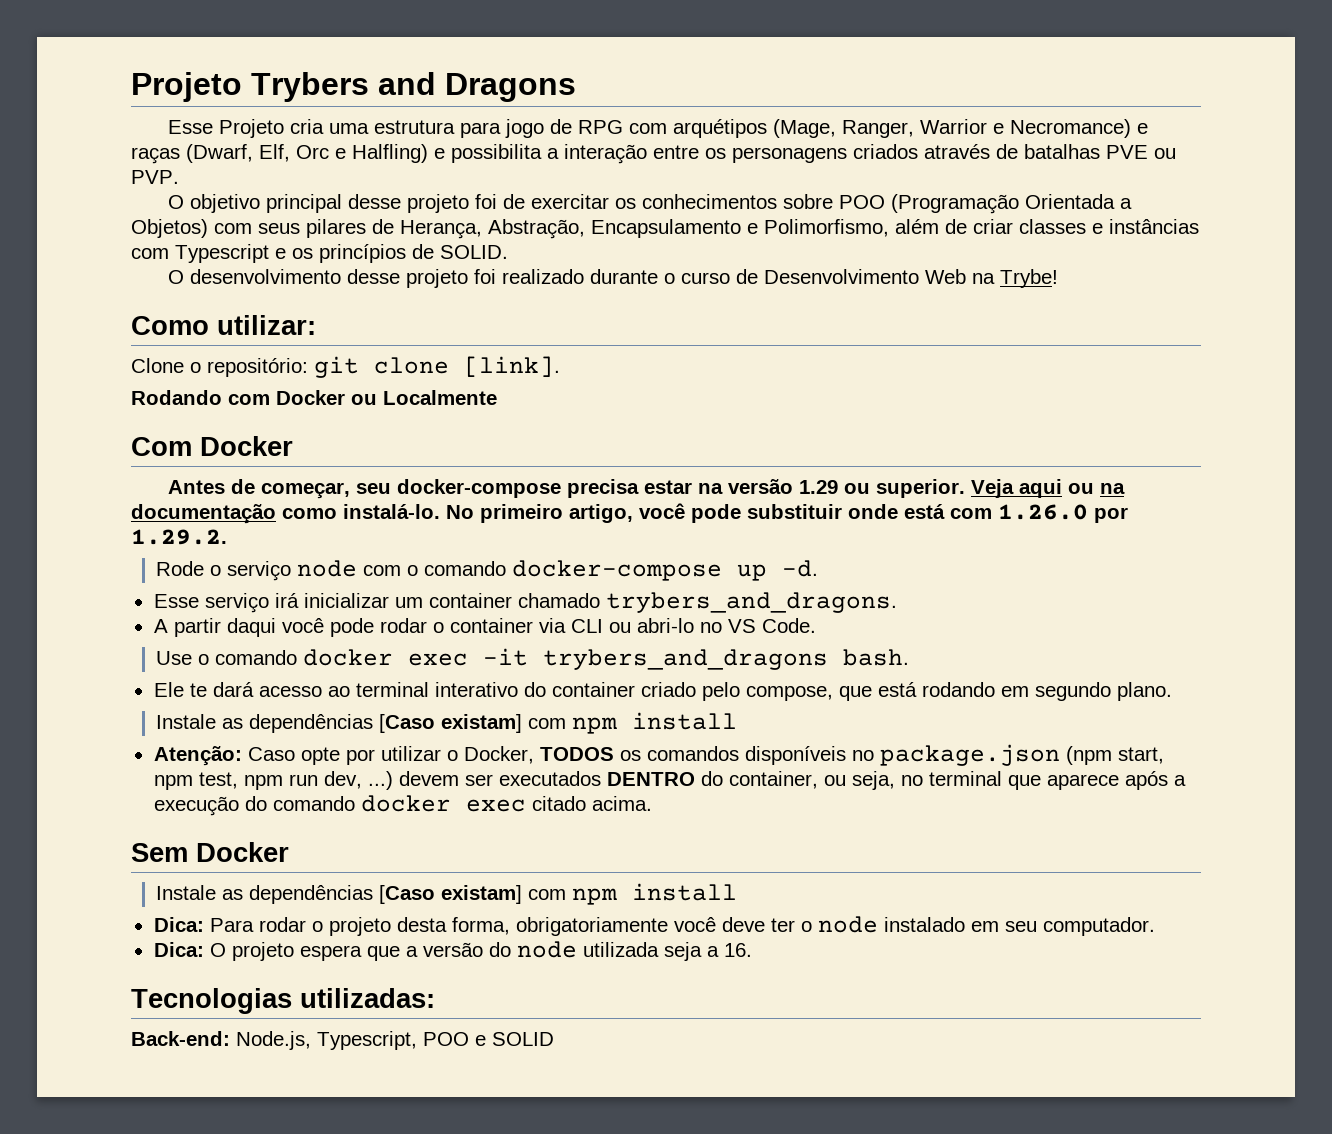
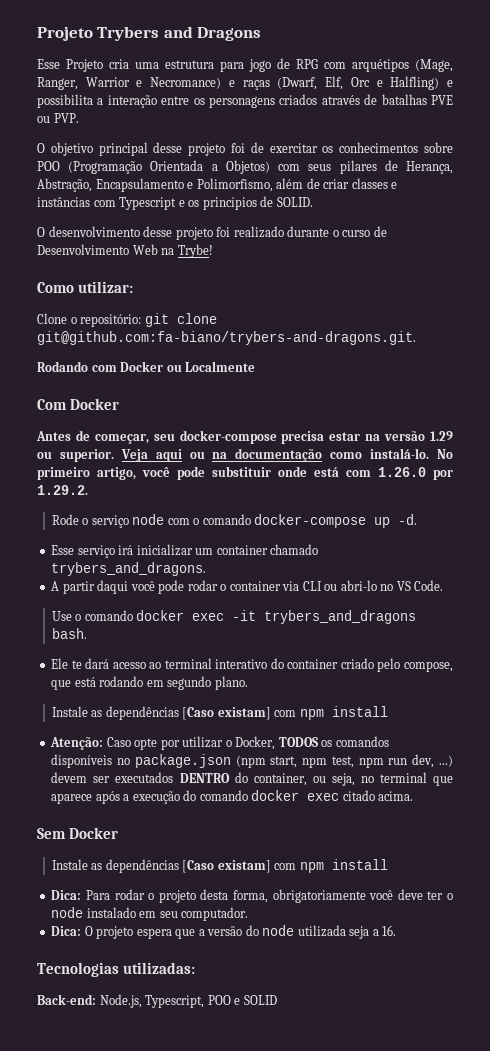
- Clone o repositório: git clone [link].
+ Clone o repositório: git clone git@github.com:fa-biano/trybers-and-dragons.git.

